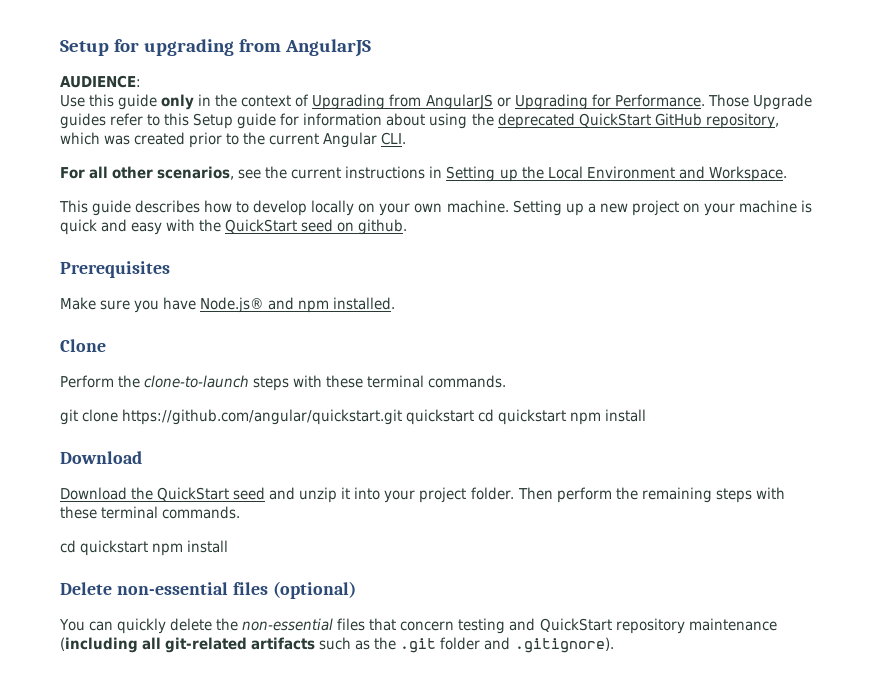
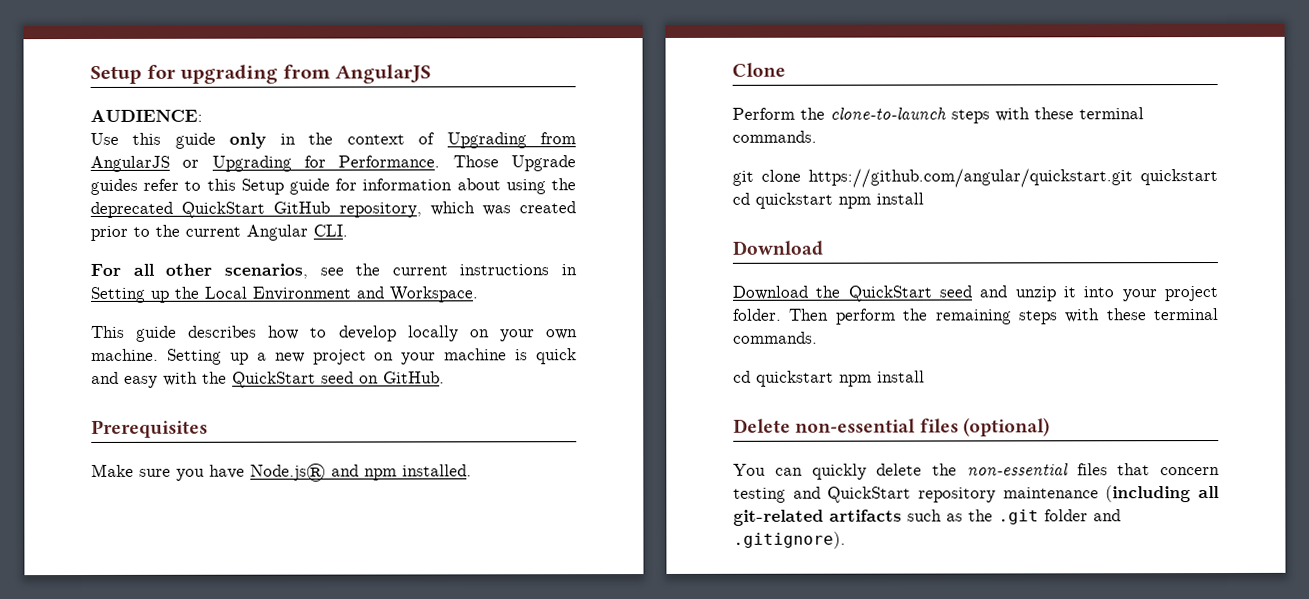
- Setting up a new project on your machine is quick and easy with the QuickStart seed on github.
+ Setting up a new project on your machine is quick and easy with the QuickStart seed on GitHub.

